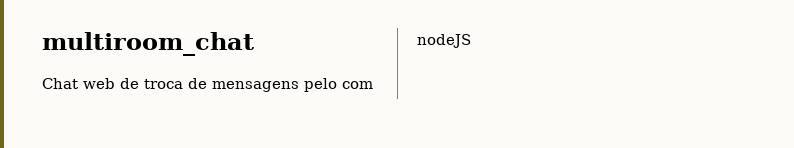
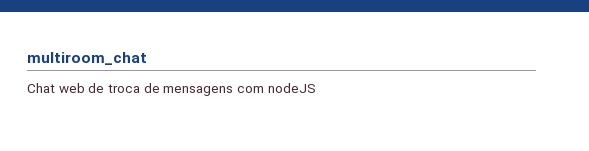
- Chat web de troca de mensagens pelo com nodeJS
+ Chat web de troca de mensagens com nodeJS

